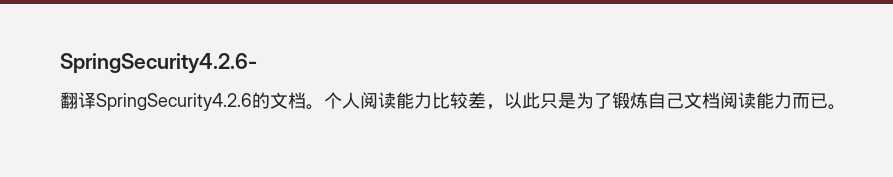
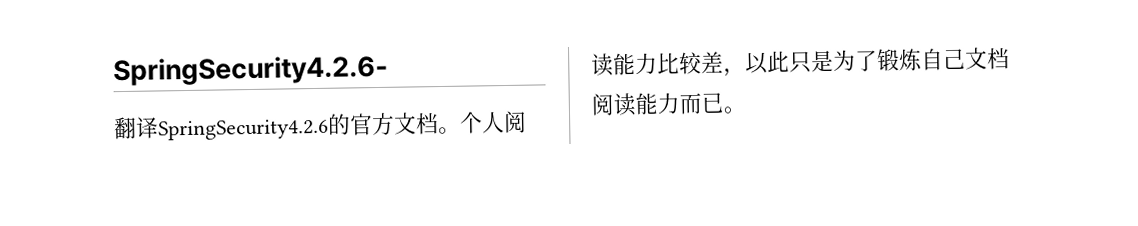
- 翻译SpringSecurity4.2.6的文档。
+ 翻译SpringSecurity4.2.6的官方文档。

